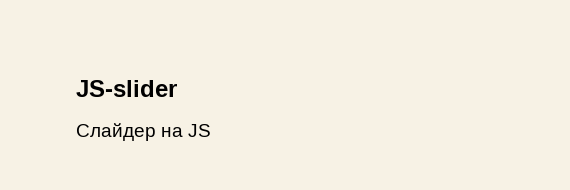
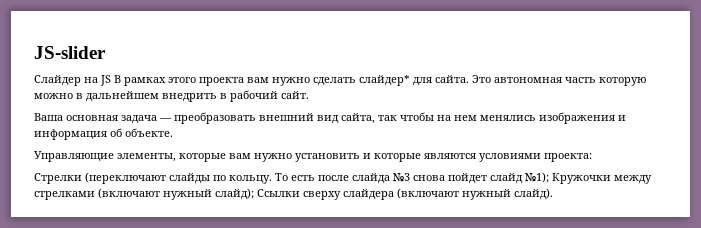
- Слайдер на JS
+ Слайдер на JS В рамках этого проекта вам нужно сделать слайдер* для сайта. Это автономная часть которую можно в дальнейшем внедрить в рабочий сайт.
+ Ваша основная задача — преобразовать внешний вид сайта, так чтобы на нем менялись изображения и информация об объекте.
+ Управляющие элементы, которые вам нужно установить и которые являются условиями проекта:
+ Стрелки (переключают слайды по кольцу. То есть после слайда №3 снова пойдет слайд №1); Кружочки между стрелками (включают нужный слайд); Ссылки сверху слайдера (включают нужный слайд).

